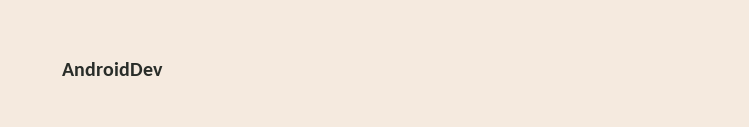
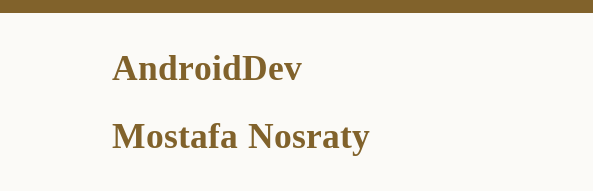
+ Mostafa Nosraty

